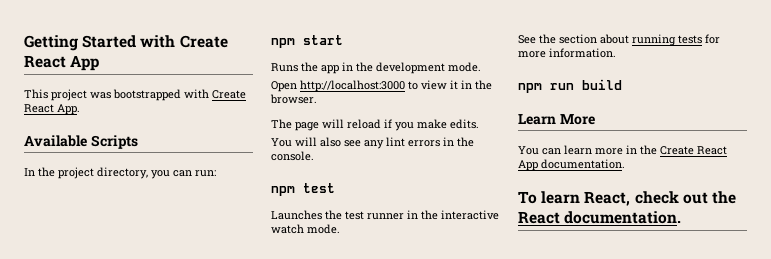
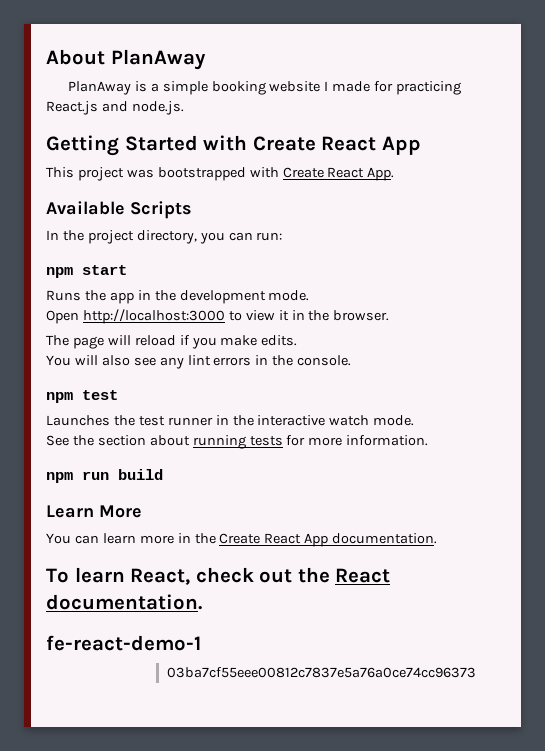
+ About PlanAway
+ PlanAway is a simple booking website I made for practicing React.js and node.js.
+ fe-react-demo-1
+ 03ba7cf55eee00812c7837e5a76a0ce74cc96373

